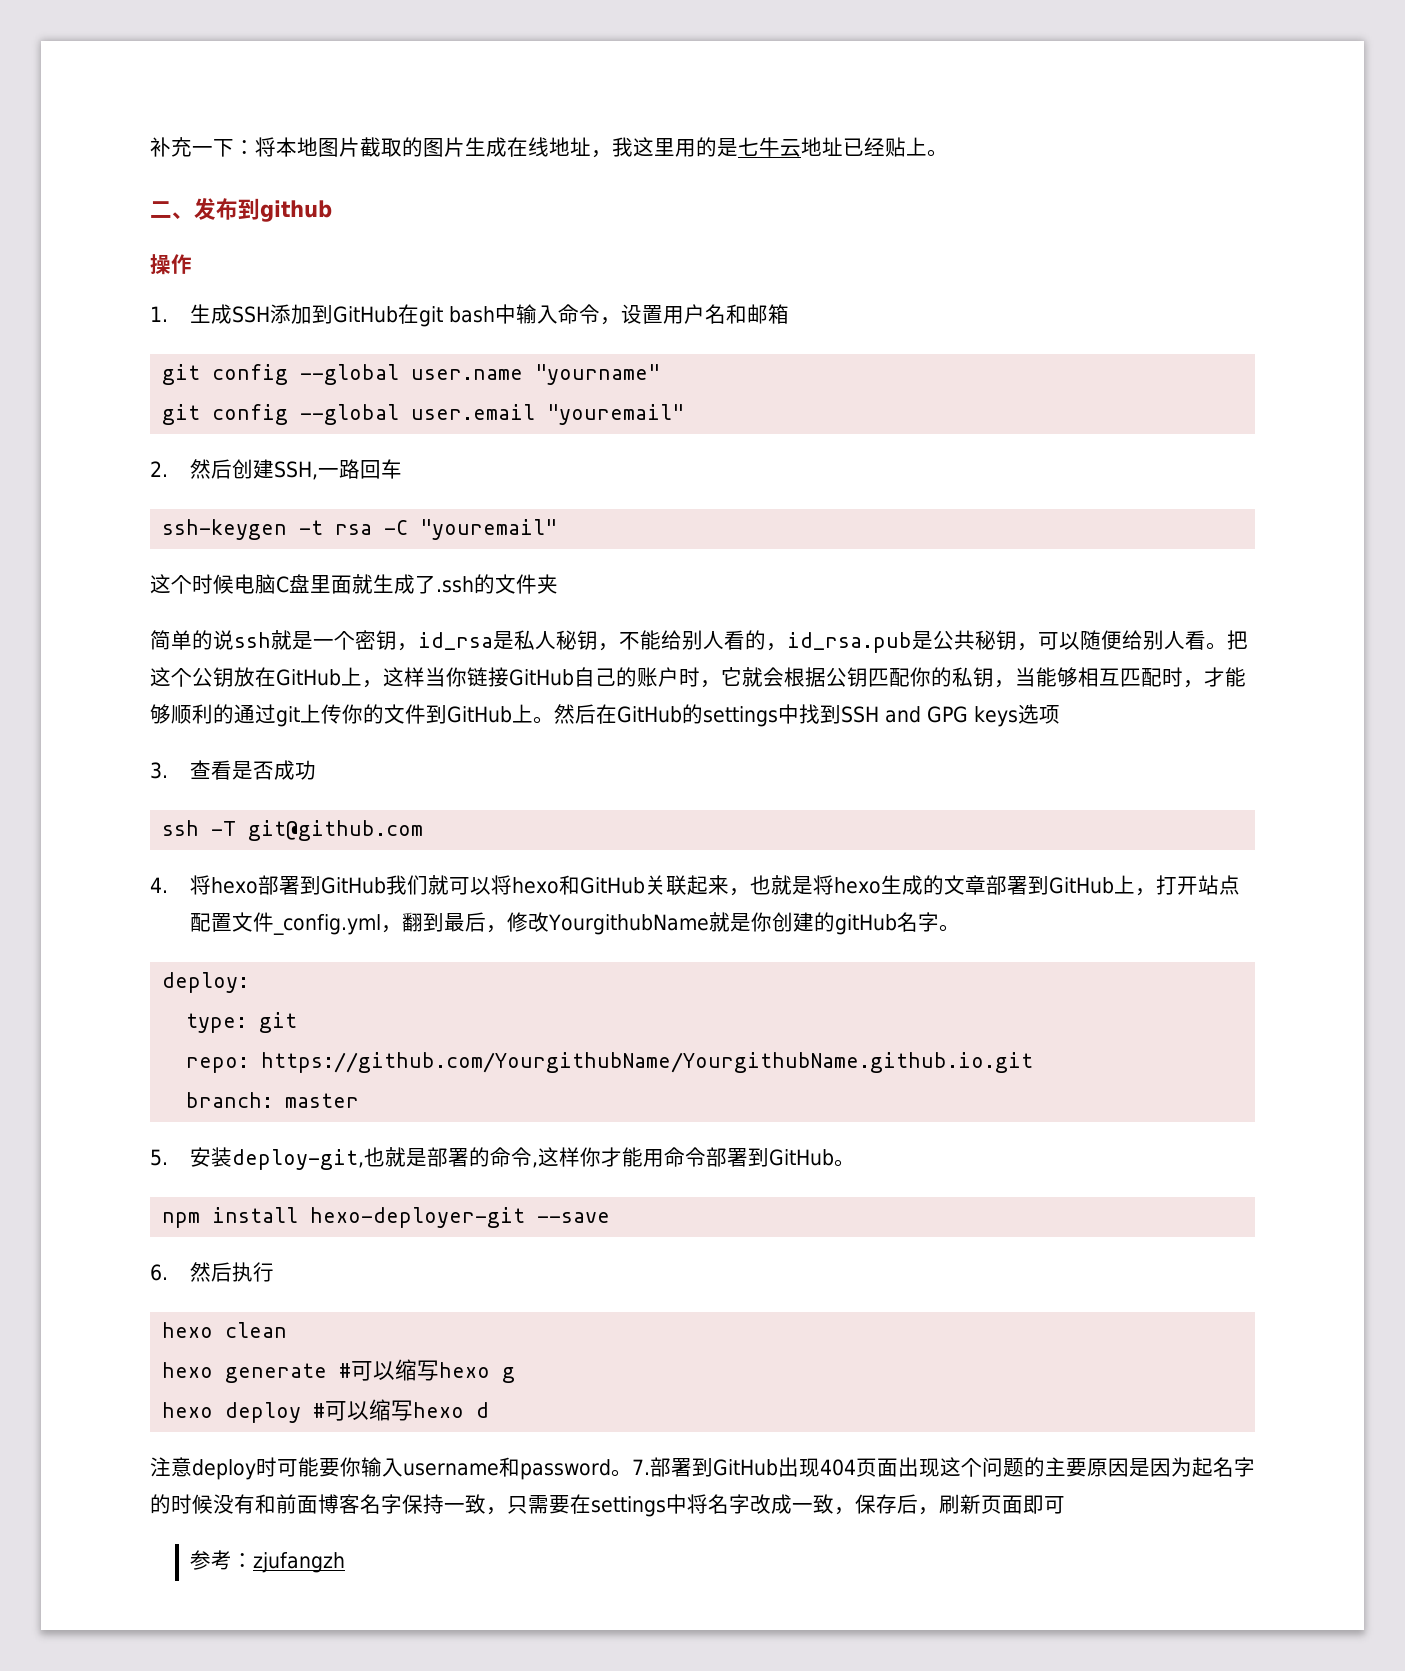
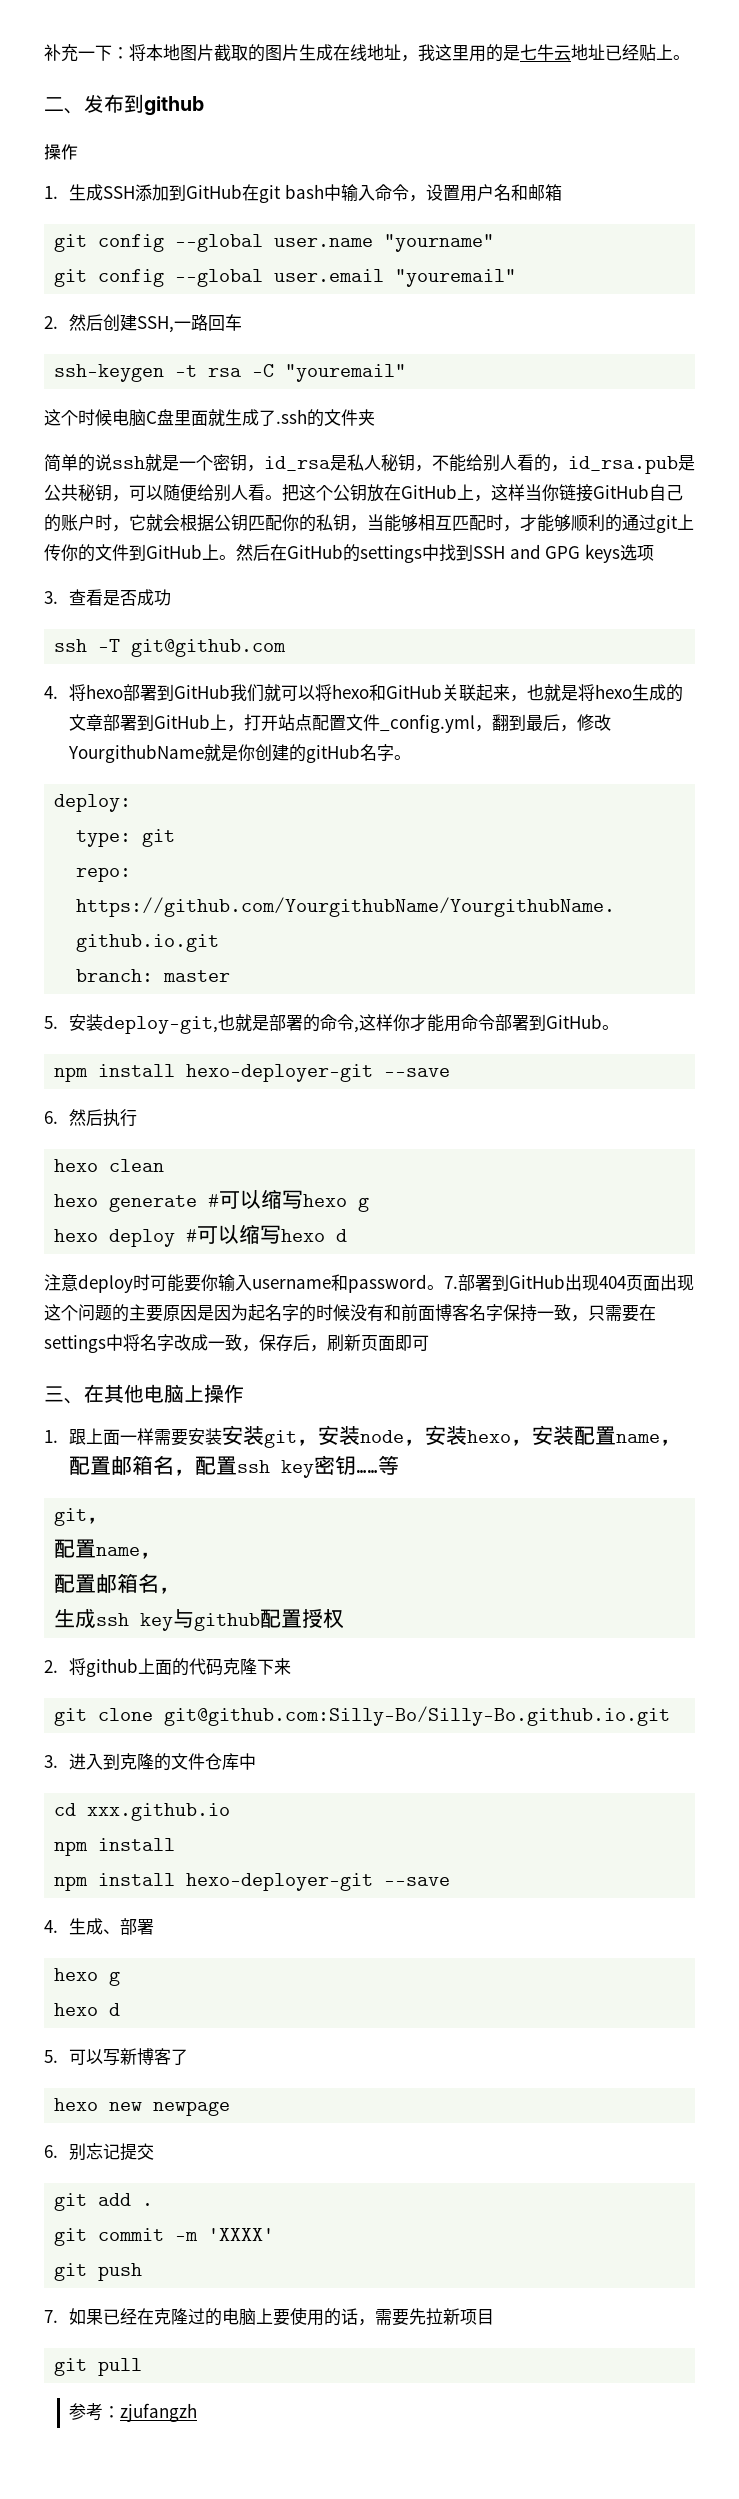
+ 三、在其他电脑上操作
+ 1.跟上面一样需要安装安装git，安装node，安装hexo，安装配置name，配置邮箱名，配置ssh key密钥……等
+ git，
+ 配置name，
+ 配置邮箱名，
+ 生成ssh key与github配置授权
+ 2.将github上面的代码克隆下来
+ git clone git@github.com:Silly-Bo/Silly-Bo.github.io.git
+ 3.进入到克隆的文件仓库中
+ cd xxx.github.io
+ npm install
+ npm install hexo-deployer-git --save
+ 4.生成、部署
+ hexo g
+ hexo d
+ 5.可以写新博客了
+ hexo new newpage
+ 6.别忘记提交
+ git add .
+ git commit -m 'XXXX'
+ git push
+ 7.如果已经在克隆过的电脑上要使用的话，需要先拉新项目
+ git pull

